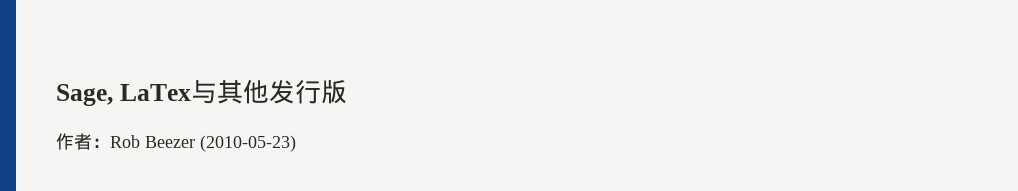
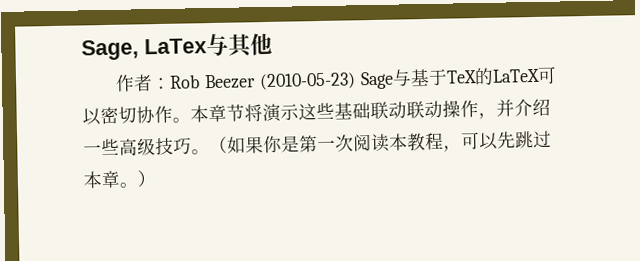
- Sage, LaTex与其他发行版
+ Sage, LaTex与其他
- 作者：Rob Beezer (2010-05-23)
+ 作者：Rob Beezer (2010-05-23) Sage与基于TeX的LaTeX可以密切协作。本章节将演示这些基础联动联动操作，并介绍一些高级技巧。（如果你是第一次阅读本教程，可以先跳过本章。）

